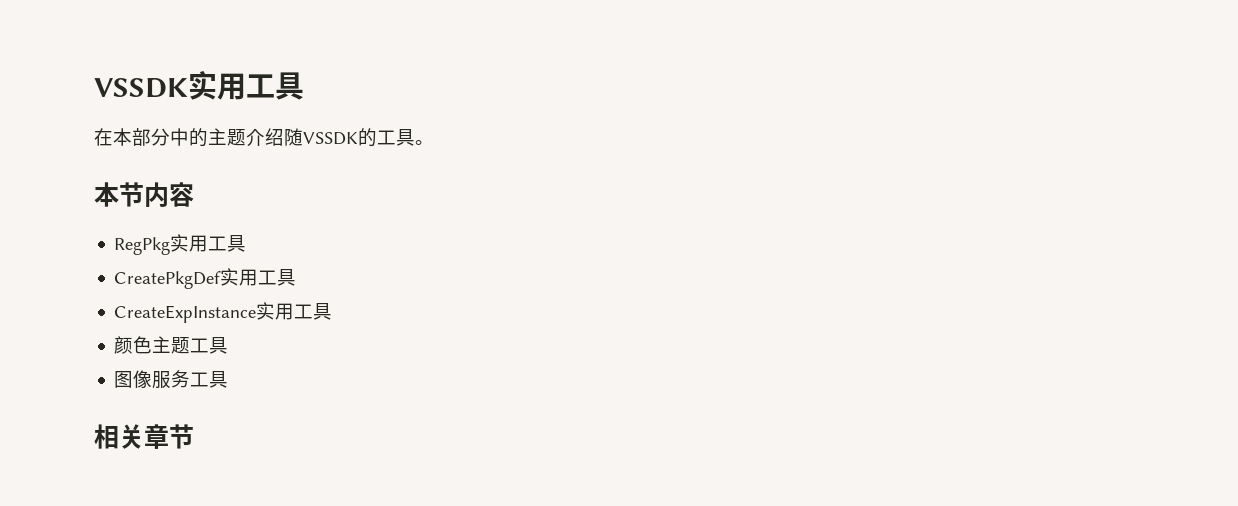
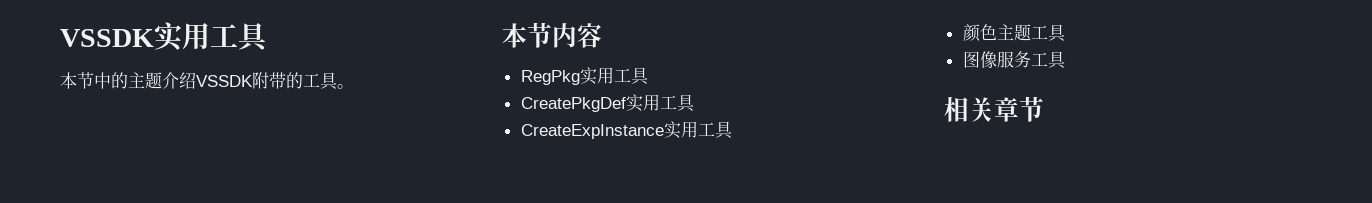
- 在本部分中的主题介绍随VSSDK的工具。
+ 本节中的主题介绍VSSDK附带的工具。

